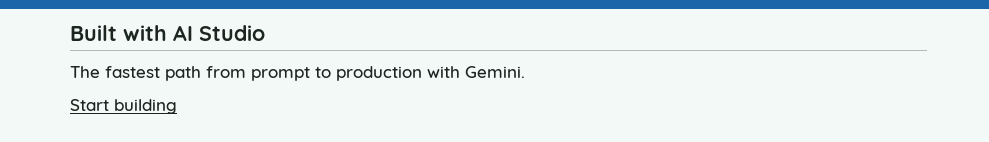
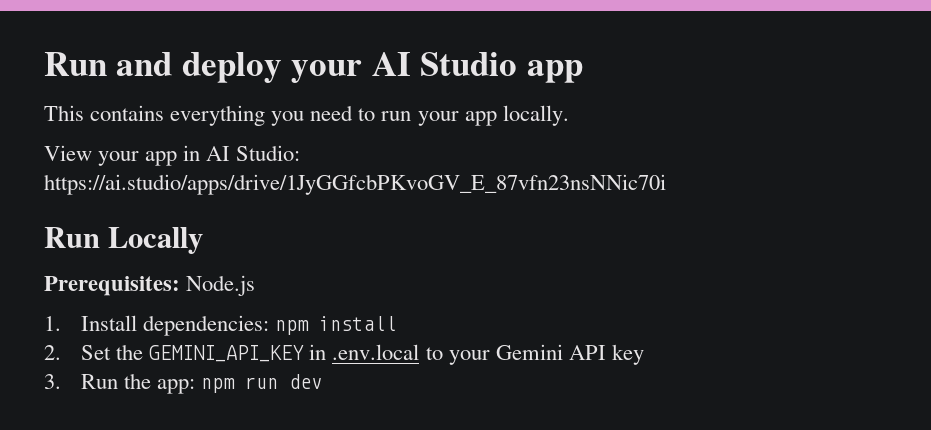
- Built with AI Studio
- The fastest path from prompt to production with Gemini.
- Start building
+ Run and deploy your AI Studio app
+ This contains everything you need to run your app locally.
+ View your app in AI Studio: https://ai.studio/apps/drive/1JyGGfcbPKvoGV_E_87vfn23nsNNic70i
+ Run Locally
+ Prerequisites: Node.js
+ 1. Install dependencies: npm install
+ 2. Set the GEMINI_API_KEY in .env.local to your Gemini API key
+ 3. Run the app: npm run dev

